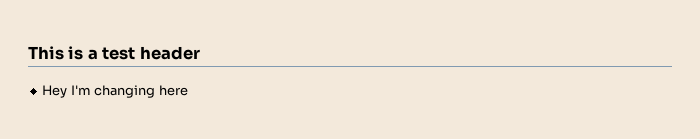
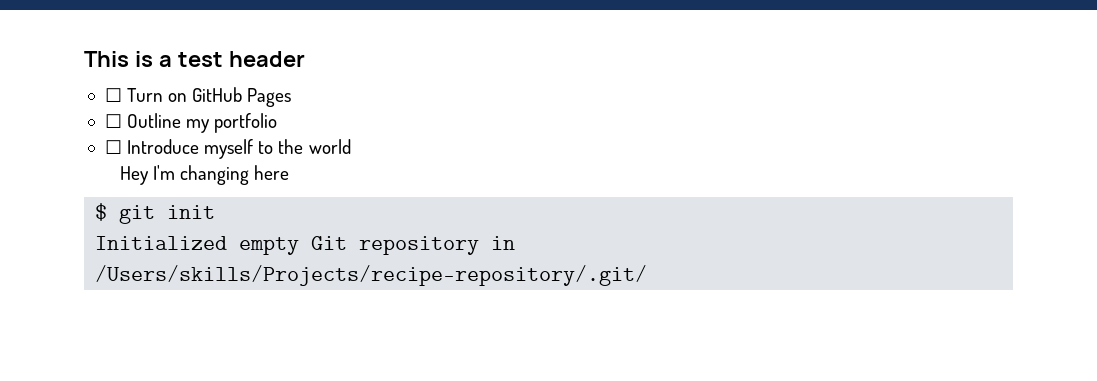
+ ☐ Turn on GitHub Pages
+ ☐ Outline my portfolio
+ ☐ Introduce myself to the world
  Hey I'm changing here
+ $ git init
+ Initialized empty Git repository in /Users/skills/Projects/recipe-repository/.git/

